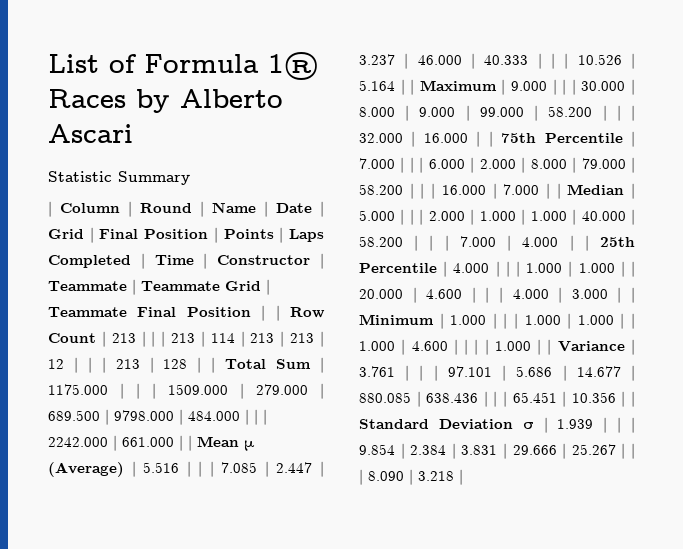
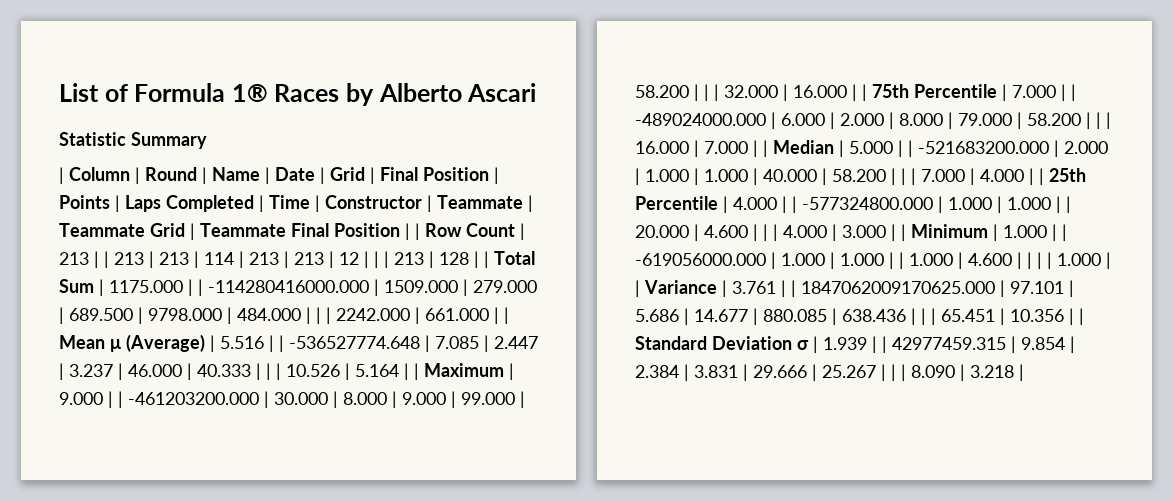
- | Column | Round | Name | Date | Grid | Final Position | Points | Laps Completed | Time | Constructor | Teammate | Teammate Grid | Teammate Final Position | | Row Count | 213 | | | 213 | 114 | 213 | 213 | 12 | | | 213 | 128 | | Total Sum | 1175.000 | | | 1509.000 | 279.000 | 689.500 | 9798.000 | 484.000 | | | 2242.000 | 661.000 | | Mean μ (Average) | 5.516 | | | 7.085 | 2.447 | 3.237 | 46.000 | 40.333 | | | 10.526 | 5.164 | | Maximum | 9.000 | | | 30.000 | 8.000 | 9.000 | 99.000 | 58.200 | | | 32.000 | 16.000 | | 75th Percentile | 7.000 | | | 6.000 | 2.000 | 8.000 | 79.000 | 58.200 | | | 16.000 | 7.000 | | Median | 5.000 | | | 2.000 | 1.000 | 1.000 | 40.000 | 58.200 | | | 7.000 | 4.000 | | 25th Percentile | 4.000 | | | 1.000 | 1.000 | | 20.000 | 4.600 | | | 4.000 | 3.000 | | Minimum | 1.000 | | | 1.000 | 1.000 | | 1.000 | 4.600 | | | | 1.000 | | Variance | 3.761 | | | 97.101 | 5.686 | 14.677 | 880.085 | 638.436 | | | 65.451 | 10.356 | | Standard Deviation σ | 1.939 | | | 9.854 | 2.384 | 3.831 | 29.666 | 25.267 | | | 8.090 | 3.218 |
+ | Column | Round | Name | Date | Grid | Final Position | Points | Laps Completed | Time | Constructor | Teammate | Teammate Grid | Teammate Final Position | | Row Count | 213 | | 213 | 213 | 114 | 213 | 213 | 12 | | | 213 | 128 | | Total Sum | 1175.000 | | -114280416000.000 | 1509.000 | 279.000 | 689.500 | 9798.000 | 484.000 | | | 2242.000 | 661.000 | | Mean μ (Average) | 5.516 | | -536527774.648 | 7.085 | 2.447 | 3.237 | 46.000 | 40.333 | | | 10.526 | 5.164 | | Maximum | 9.000 | | -461203200.000 | 30.000 | 8.000 | 9.000 | 99.000 | 58.200 | | | 32.000 | 16.000 | | 75th Percentile | 7.000 | | -489024000.000 | 6.000 | 2.000 | 8.000 | 79.000 | 58.200 | | | 16.000 | 7.000 | | Median | 5.000 | | -521683200.000 | 2.000 | 1.000 | 1.000 | 40.000 | 58.200 | | | 7.000 | 4.000 | | 25th Percentile | 4.000 | | -577324800.000 | 1.000 | 1.000 | | 20.000 | 4.600 | | | 4.000 | 3.000 | | Minimum | 1.000 | | -619056000.000 | 1.000 | 1.000 | | 1.000 | 4.600 | | | | 1.000 | | Variance | 3.761 | | 1847062009170625.000 | 97.101 | 5.686 | 14.677 | 880.085 | 638.436 | | | 65.451 | 10.356 | | Standard Deviation σ | 1.939 | | 42977459.315 | 9.854 | 2.384 | 3.831 | 29.666 | 25.267 | | | 8.090 | 3.218 |

